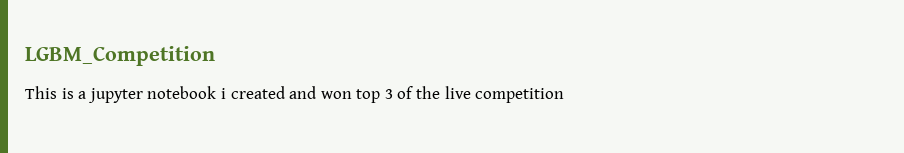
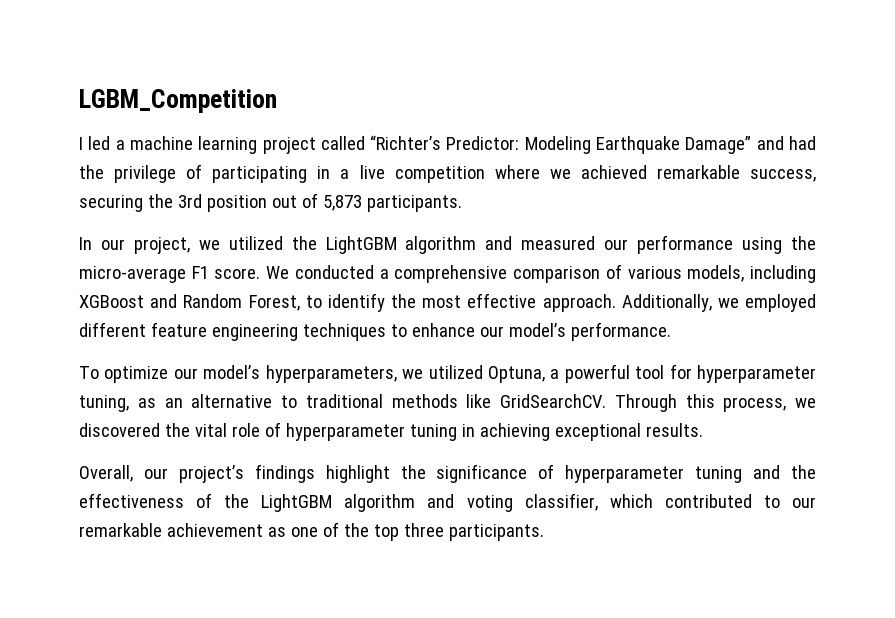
- This is a jupyter notebook i created and won top 3 of the live competition
+ I led a machine learning project called “Richter’s Predictor: Modeling Earthquake Damage” and had the privilege of participating in a live competition where we achieved remarkable success, securing the 3rd position out of 5,873 participants.
+ In our project, we utilized the LightGBM algorithm and measured our performance using the micro-average F1 score. We conducted a comprehensive comparison of various models, including XGBoost and Random Forest, to identify the most effective approach. Additionally, we employed different feature engineering techniques to enhance our model’s performance.
+ To optimize our model’s hyperparameters, we utilized Optuna, a powerful tool for hyperparameter tuning, as an alternative to traditional methods like GridSearchCV. Through this process, we discovered the vital role of hyperparameter tuning in achieving exceptional results.
+ Overall, our project’s findings highlight the significance of hyperparameter tuning and the effectiveness of the LightGBM algorithm and voting classifier, which contributed to our remarkable achievement as one of the top three participants.

